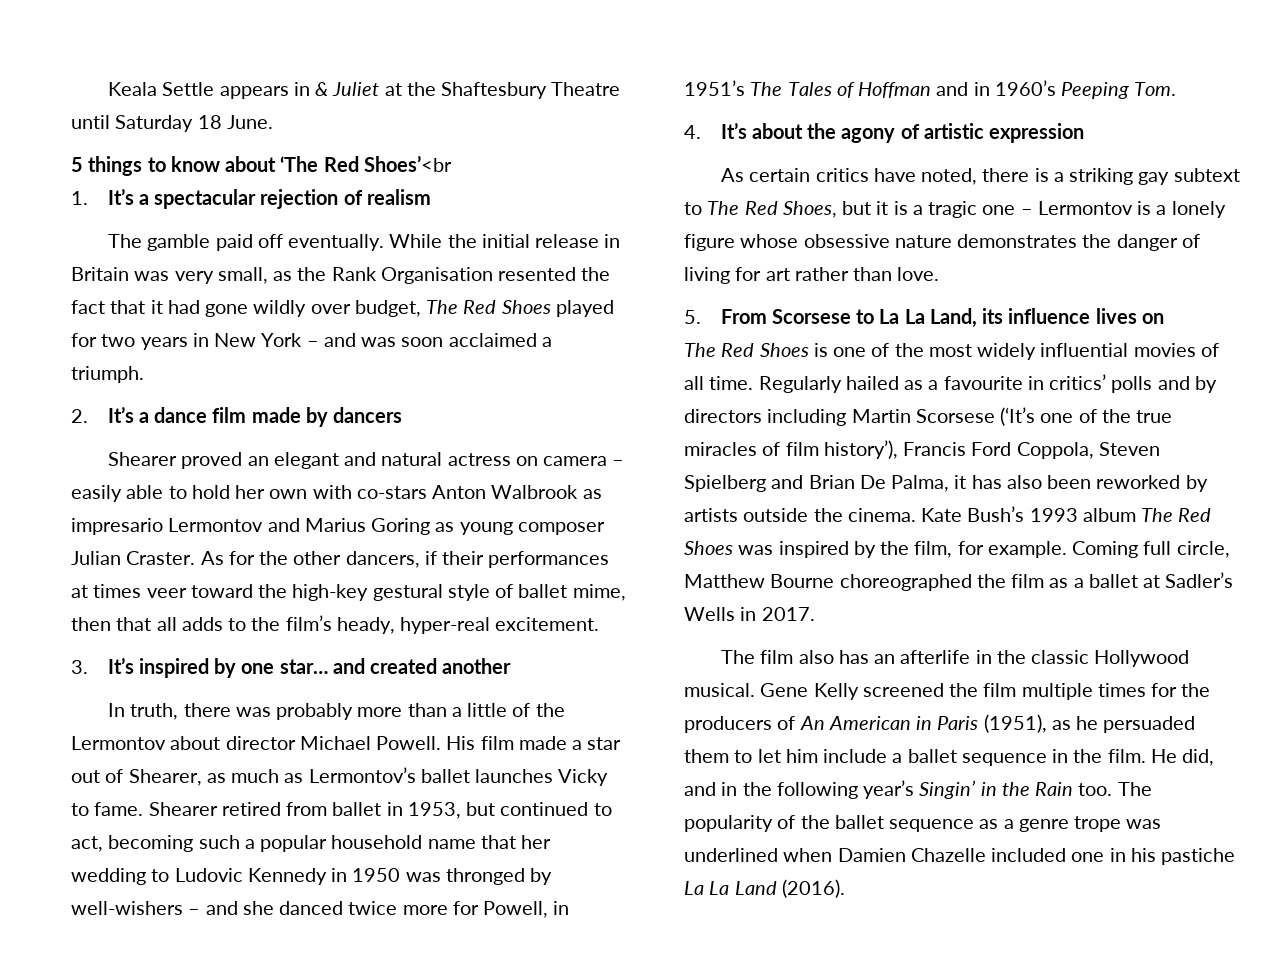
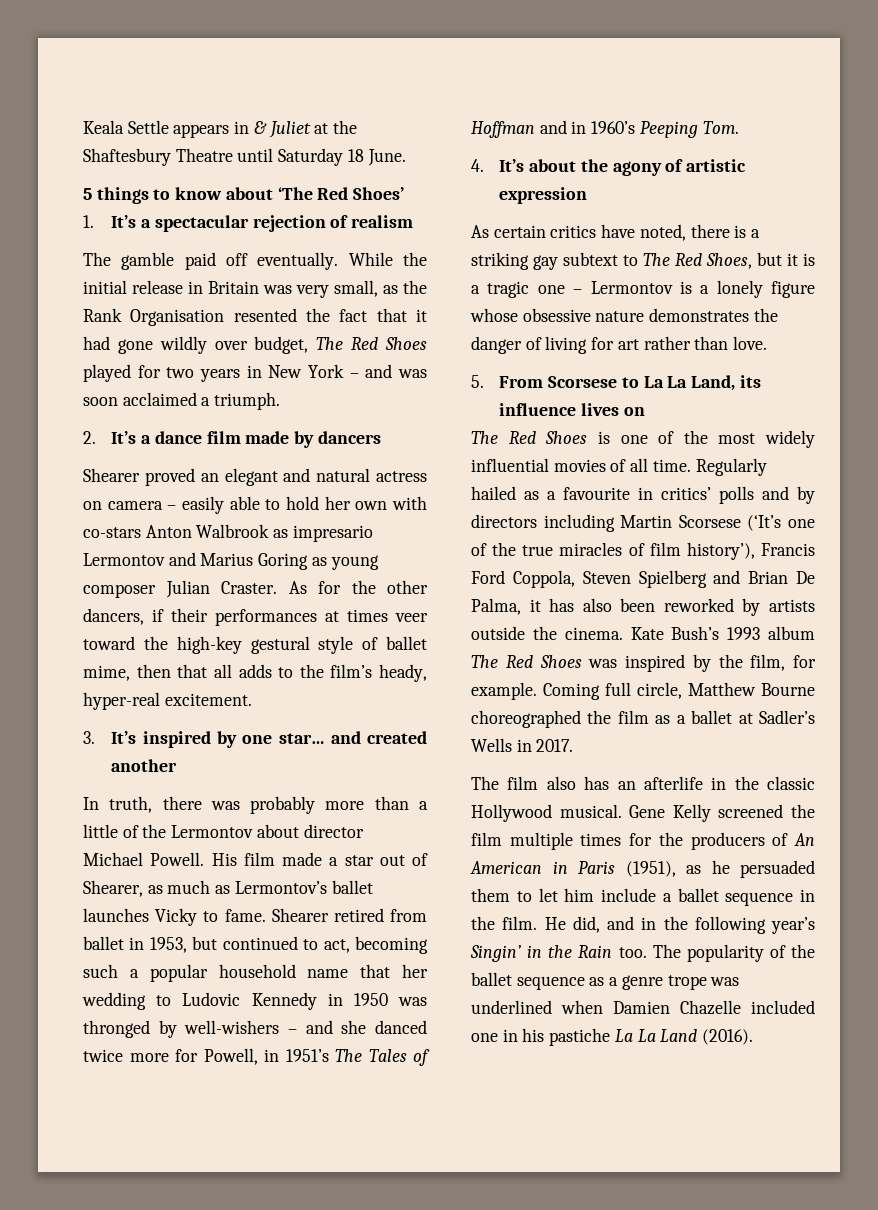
- 5 things to know about ‘The Red Shoes’<br
+ 5 things to know about ‘The Red Shoes’

